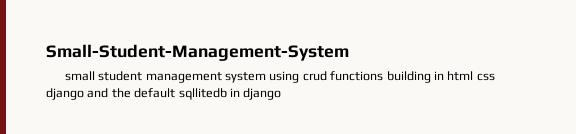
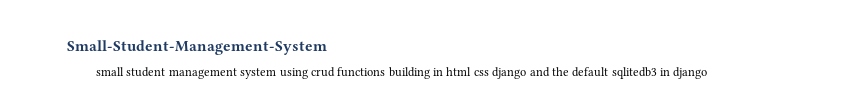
- small student management system using crud functions building in html css django and the default sqllitedb in django
+ small student management system using crud functions building in html css django and the default sqlitedb3 in django

